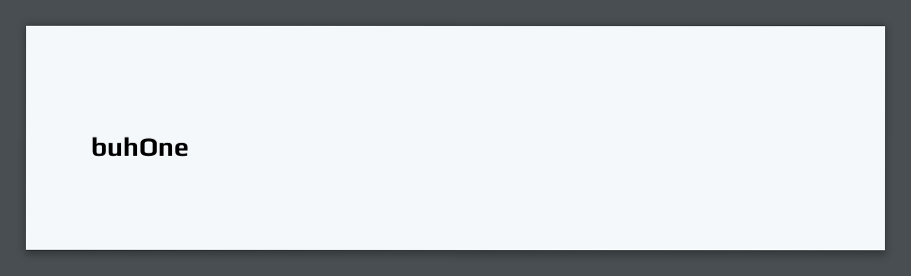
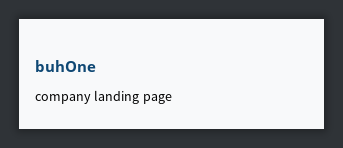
+ company landing page

